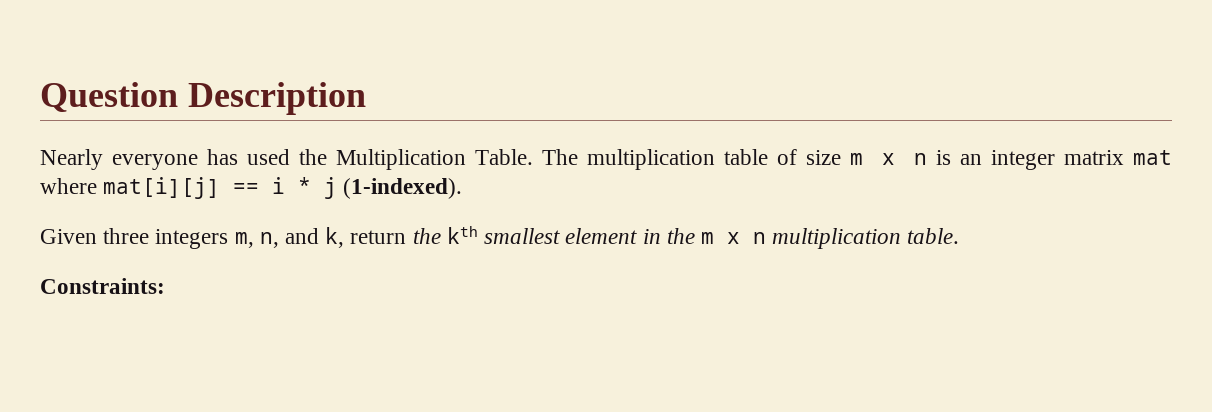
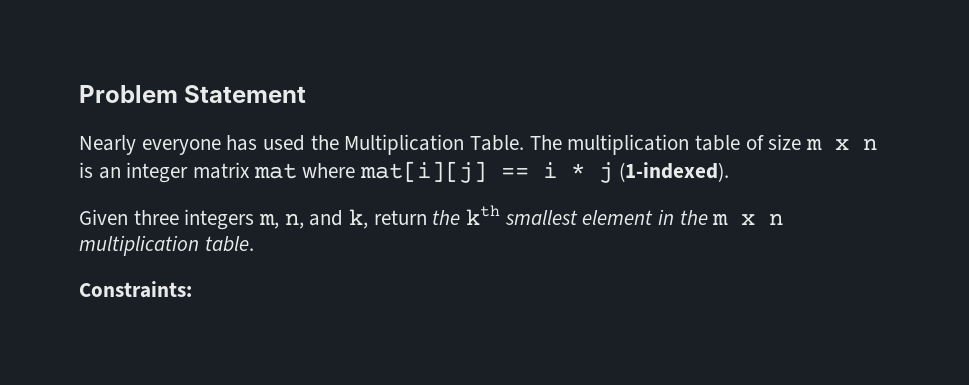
- Question Description
+ Problem Statement

